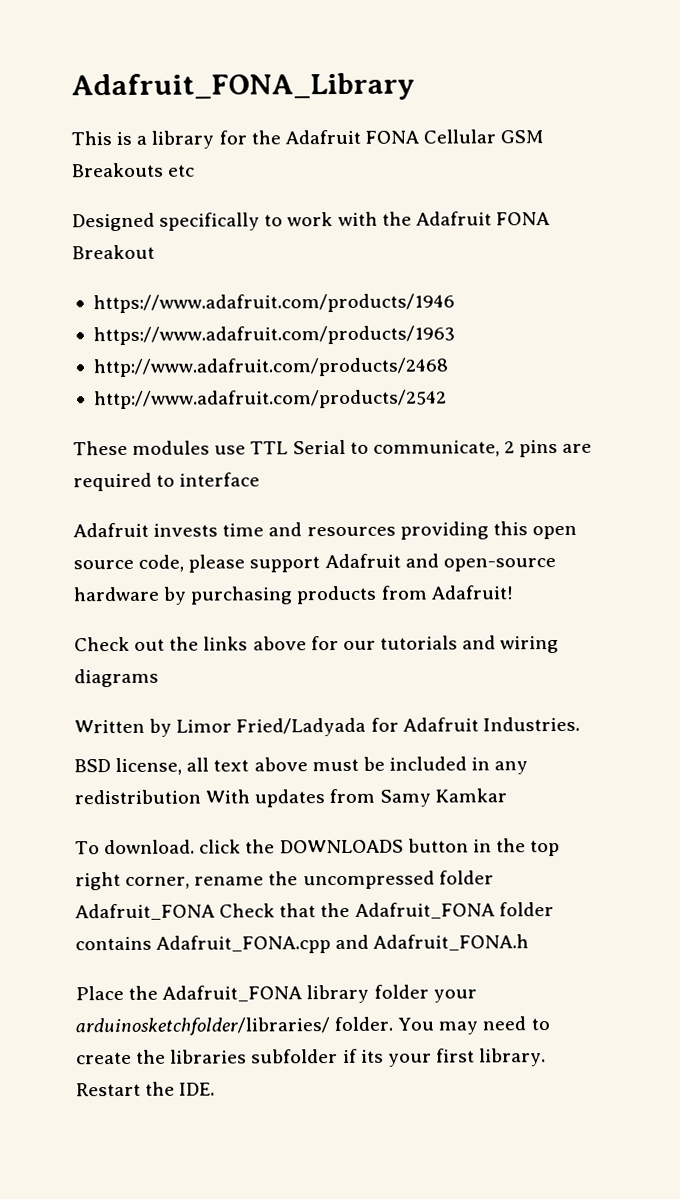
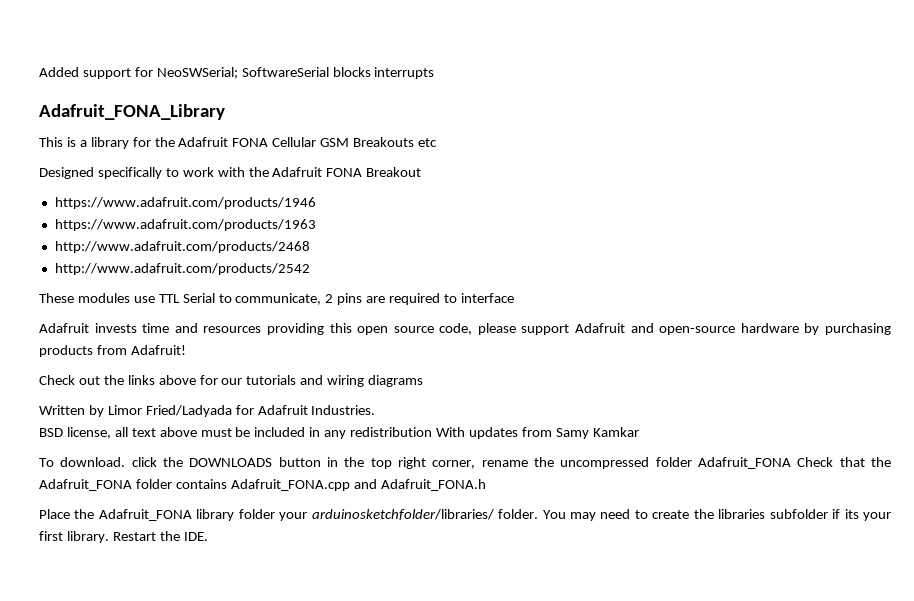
+ Added support for NeoSWSerial; SoftwareSerial blocks interrupts

